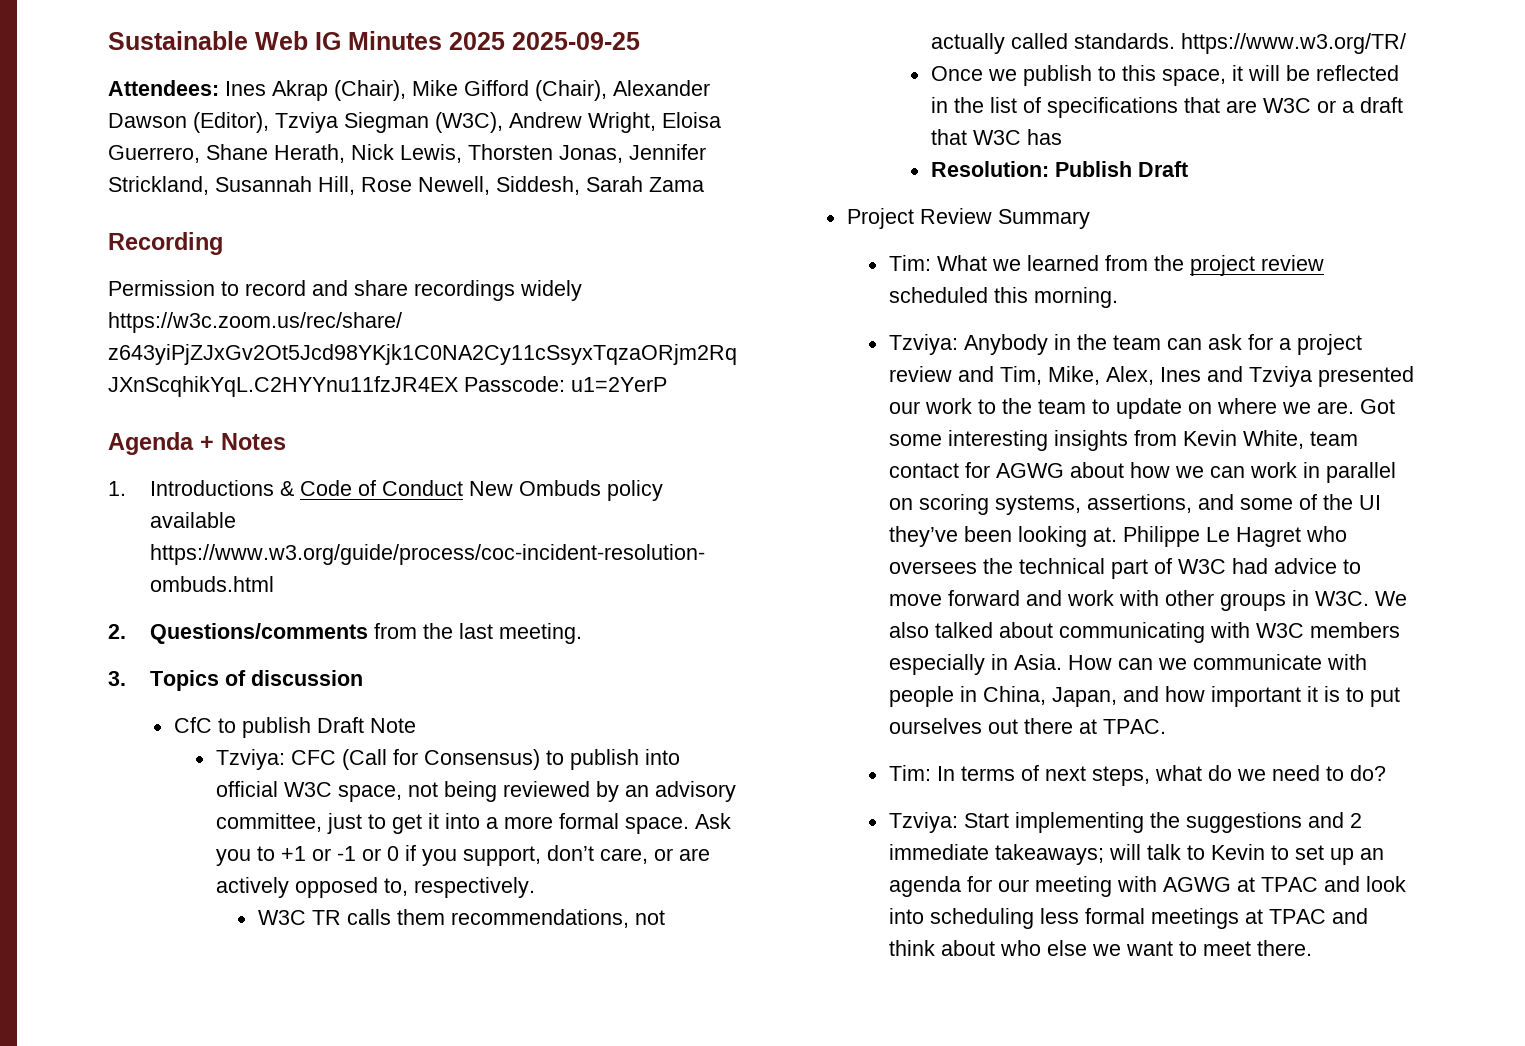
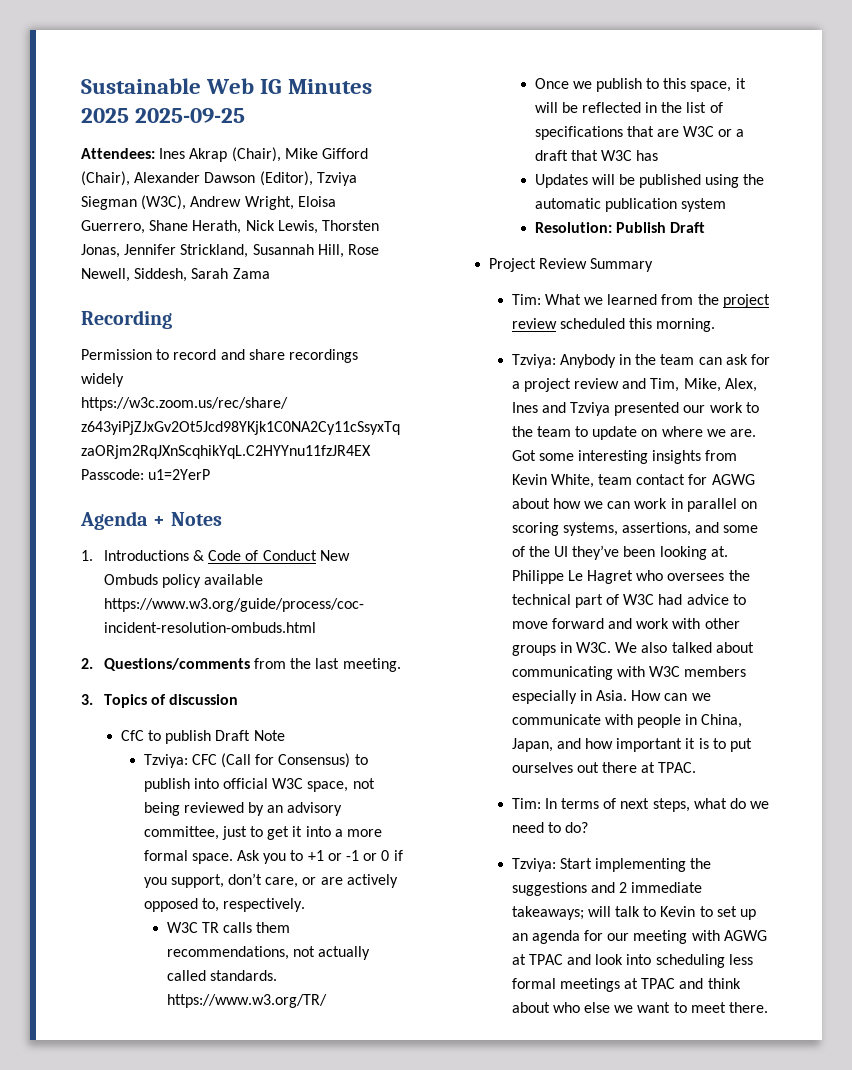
+ Updates will be published using the automatic publication system

